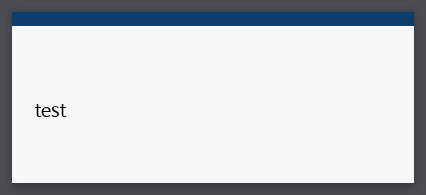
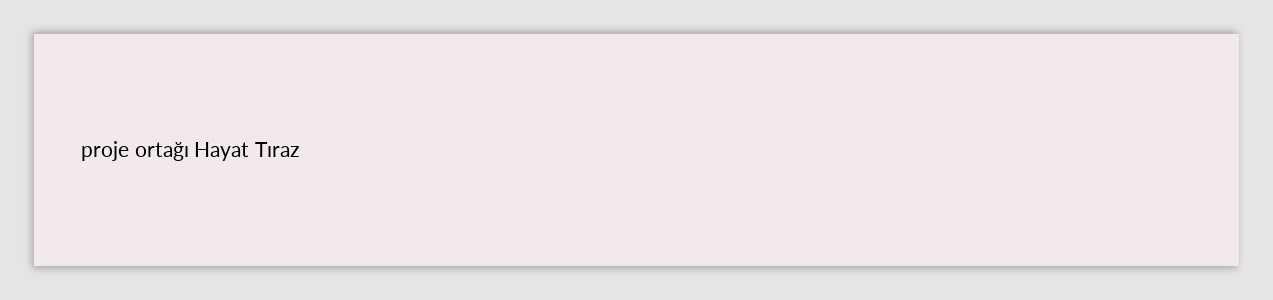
- test
+ proje ortağı Hayat Tıraz

